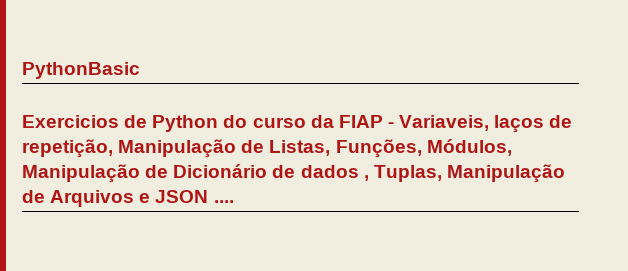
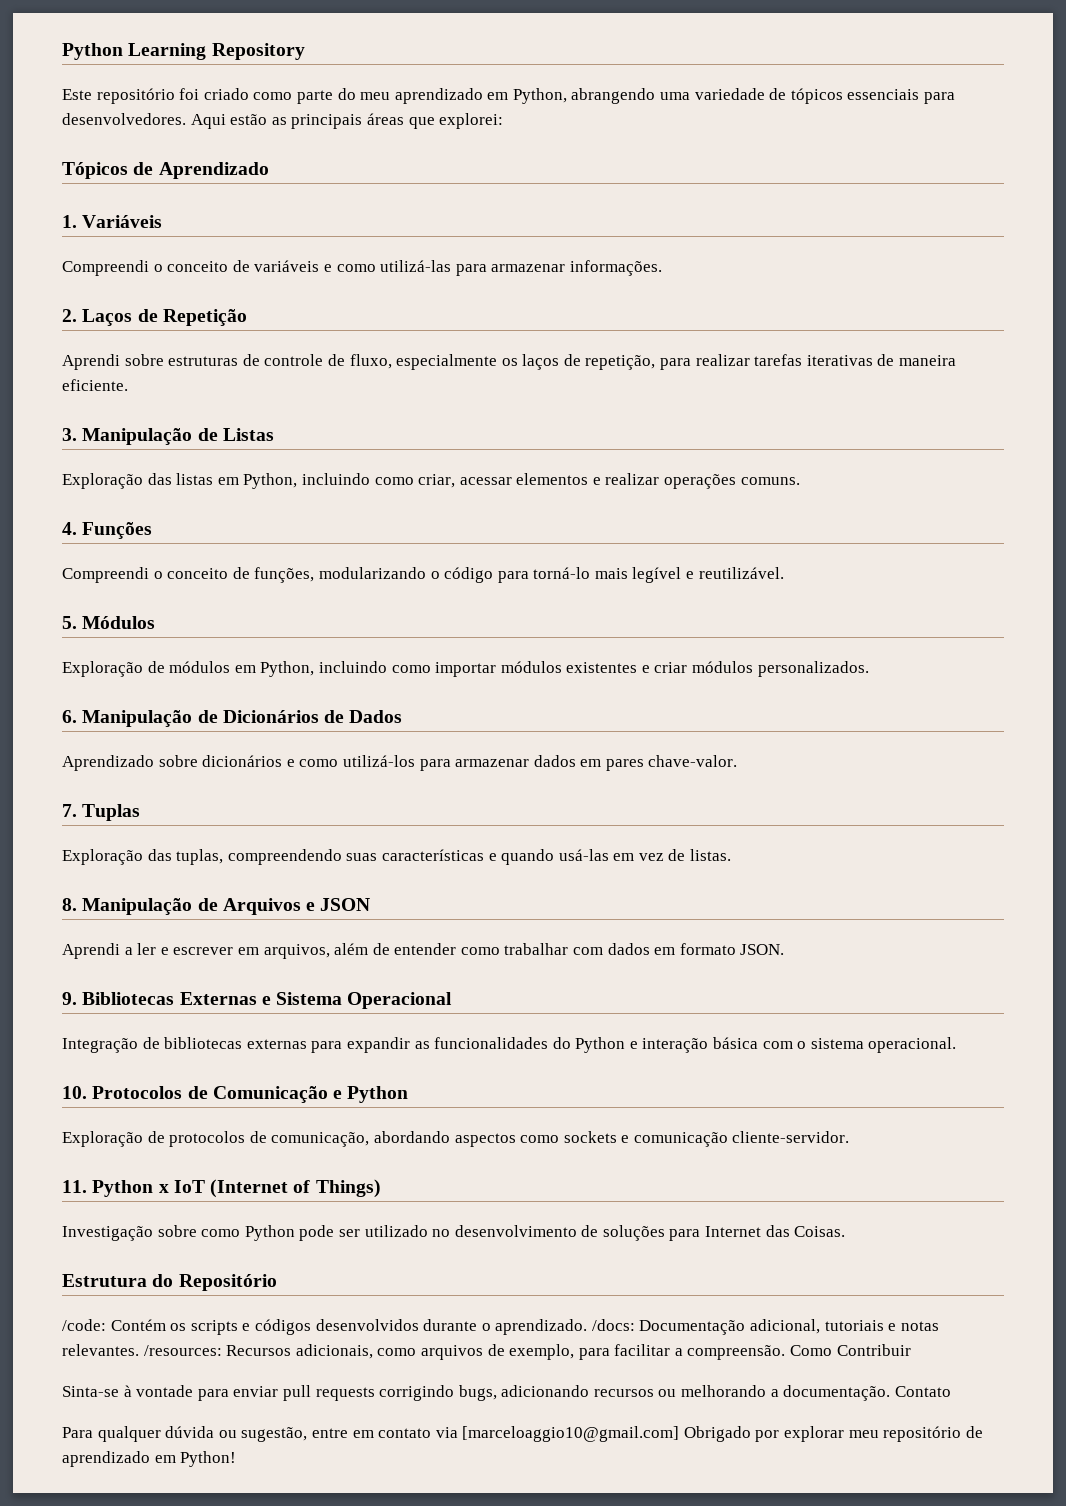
- PythonBasic
- Exercicios de Python do curso da FIAP - Variaveis, laços de repetição, Manipulação de Listas, Funções, Módulos, Manipulação de Dicionário de dados , Tuplas, Manipulação de Arquivos e JSON ....
+ Python Learning Repository
+ Este repositório foi criado como parte do meu aprendizado em Python, abrangendo uma variedade de tópicos essenciais para desenvolvedores. Aqui estão as principais áreas que explorei:
+ Tópicos de Aprendizado
+ 1. Variáveis
+ Compreendi o conceito de variáveis e como utilizá-las para armazenar informações.
+ 2. Laços de Repetição
+ Aprendi sobre estruturas de controle de fluxo, especialmente os laços de repetição, para realizar tarefas iterativas de maneira eficiente.
+ 3. Manipulação de Listas
+ Exploração das listas em Python, incluindo como criar, acessar elementos e realizar operações comuns.
+ 4. Funções
+ Compreendi o conceito de funções, modularizando o código para torná-lo mais legível e reutilizável.
+ 5. Módulos
+ Exploração de módulos em Python, incluindo como importar módulos existentes e criar módulos personalizados.
+ 6. Manipulação de Dicionários de Dados
+ Aprendizado sobre dicionários e como utilizá-los para armazenar dados em pares chave-valor.
+ 7. Tuplas
+ Exploração das tuplas, compreendendo suas características e quando usá-las em vez de listas.
+ 8. Manipulação de Arquivos e JSON
+ Aprendi a ler e escrever em arquivos, além de entender como trabalhar com dados em formato JSON.
+ 9. Bibliotecas Externas e Sistema Operacional
+ Integração de bibliotecas externas para expandir as funcionalidades do Python e interação básica com o sistema operacional.
+ 10. Protocolos de Comunicação e Python
+ Exploração de protocolos de comunicação, abordando aspectos como sockets e comunicação cliente-servidor.
+ 11. Python x IoT (Internet of Things)
+ Investigação sobre como Python pode ser utilizado no desenvolvimento de soluções para Internet das Coisas.
+ Estrutura do Repositório
+ /code: Contém os scripts e códigos desenvolvidos durante o aprendizado. /docs: Documentação adicional, tutoriais e notas relevantes. /resources: Recursos adicionais, como arquivos de exemplo, para facilitar a compreensão. Como Contribuir
+ Sinta-se à vontade para enviar pull requests corrigindo bugs, adicionando recursos ou melhorando a documentação. Contato
+ Para qualquer dúvida ou sugestão, entre em contato via [marceloaggio10@gmail.com] Obrigado por explorar meu repositório de aprendizado em Python!

